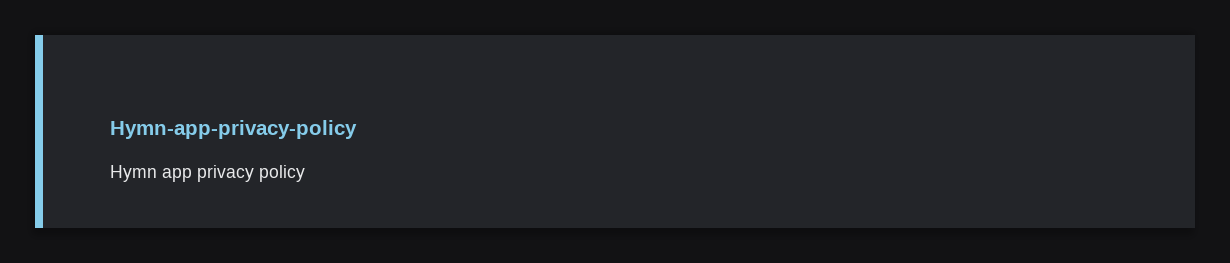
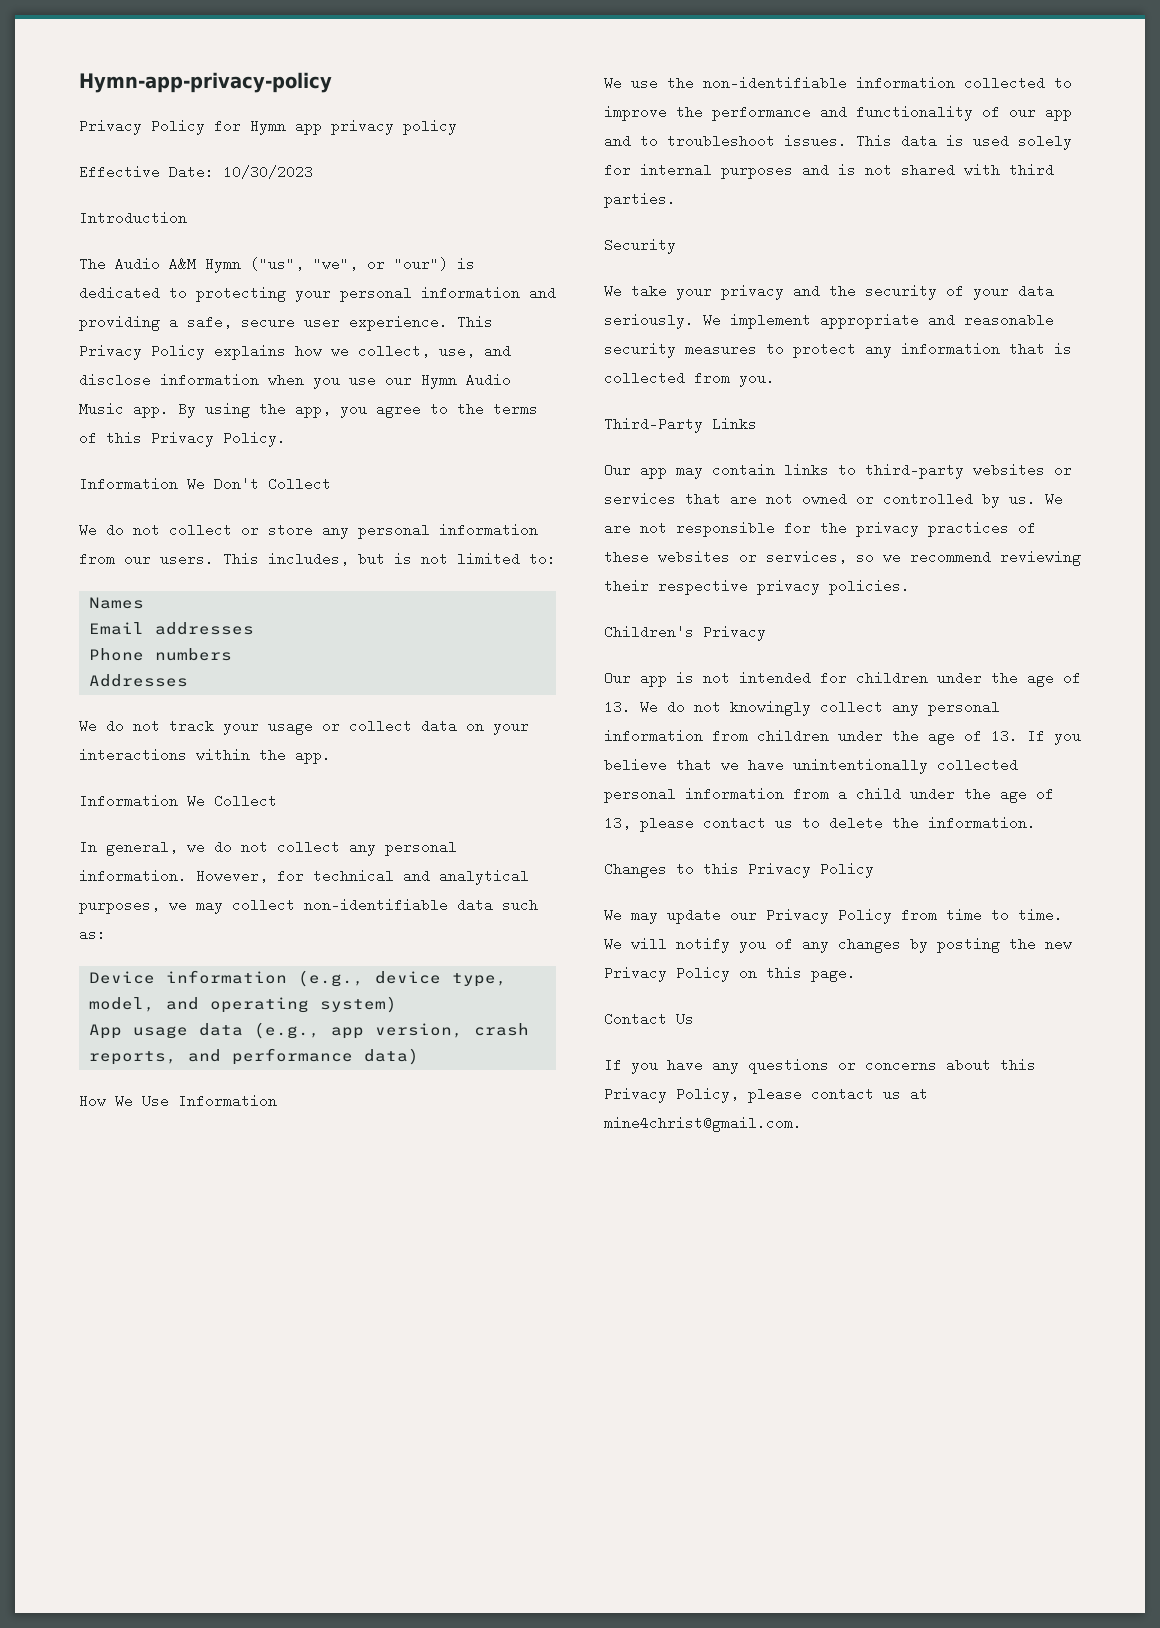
- Hymn app privacy policy
+ Privacy Policy for Hymn app privacy policy
+ Effective Date: 10/30/2023
+ Introduction
+ The Audio A&M Hymn ("us", "we", or "our") is dedicated to protecting your personal information and providing a safe, secure user experience. This Privacy Policy explains how we collect, use, and disclose information when you use our Hymn Audio Music app. By using the app, you agree to the terms of this Privacy Policy.
+ Information We Don't Collect
+ We do not collect or store any personal information from our users. This includes, but is not limited to:
+ Names
+ Email addresses
+ Phone numbers
+ Addresses
+ We do not track your usage or collect data on your interactions within the app.
+ Information We Collect
+ In general, we do not collect any personal information. However, for technical and analytical purposes, we may collect non-identifiable data such as:
+ Device information (e.g., device type, model, and operating system)
+ App usage data (e.g., app version, crash reports, and performance data)
+ How We Use Information
+ We use the non-identifiable information collected to improve the performance and functionality of our app and to troubleshoot issues. This data is used solely for internal purposes and is not shared with third parties.
+ Security
+ We take your privacy and the security of your data seriously. We implement appropriate and reasonable security measures to protect any information that is collected from you.
+ Third-Party Links
+ Our app may contain links to third-party websites or services that are not owned or controlled by us. We are not responsible for the privacy practices of these websites or services, so we recommend reviewing their respective privacy policies.
+ Children's Privacy
+ Our app is not intended for children under the age of 13. We do not knowingly collect any personal information from children under the age of 13. If you believe that we have unintentionally collected personal information from a child under the age of 13, please contact us to delete the information.
+ Changes to this Privacy Policy
+ We may update our Privacy Policy from time to time. We will notify you of any changes by posting the new Privacy Policy on this page.
+ Contact Us
+ If you have any questions or concerns about this Privacy Policy, please contact us at mine4christ@gmail.com.

